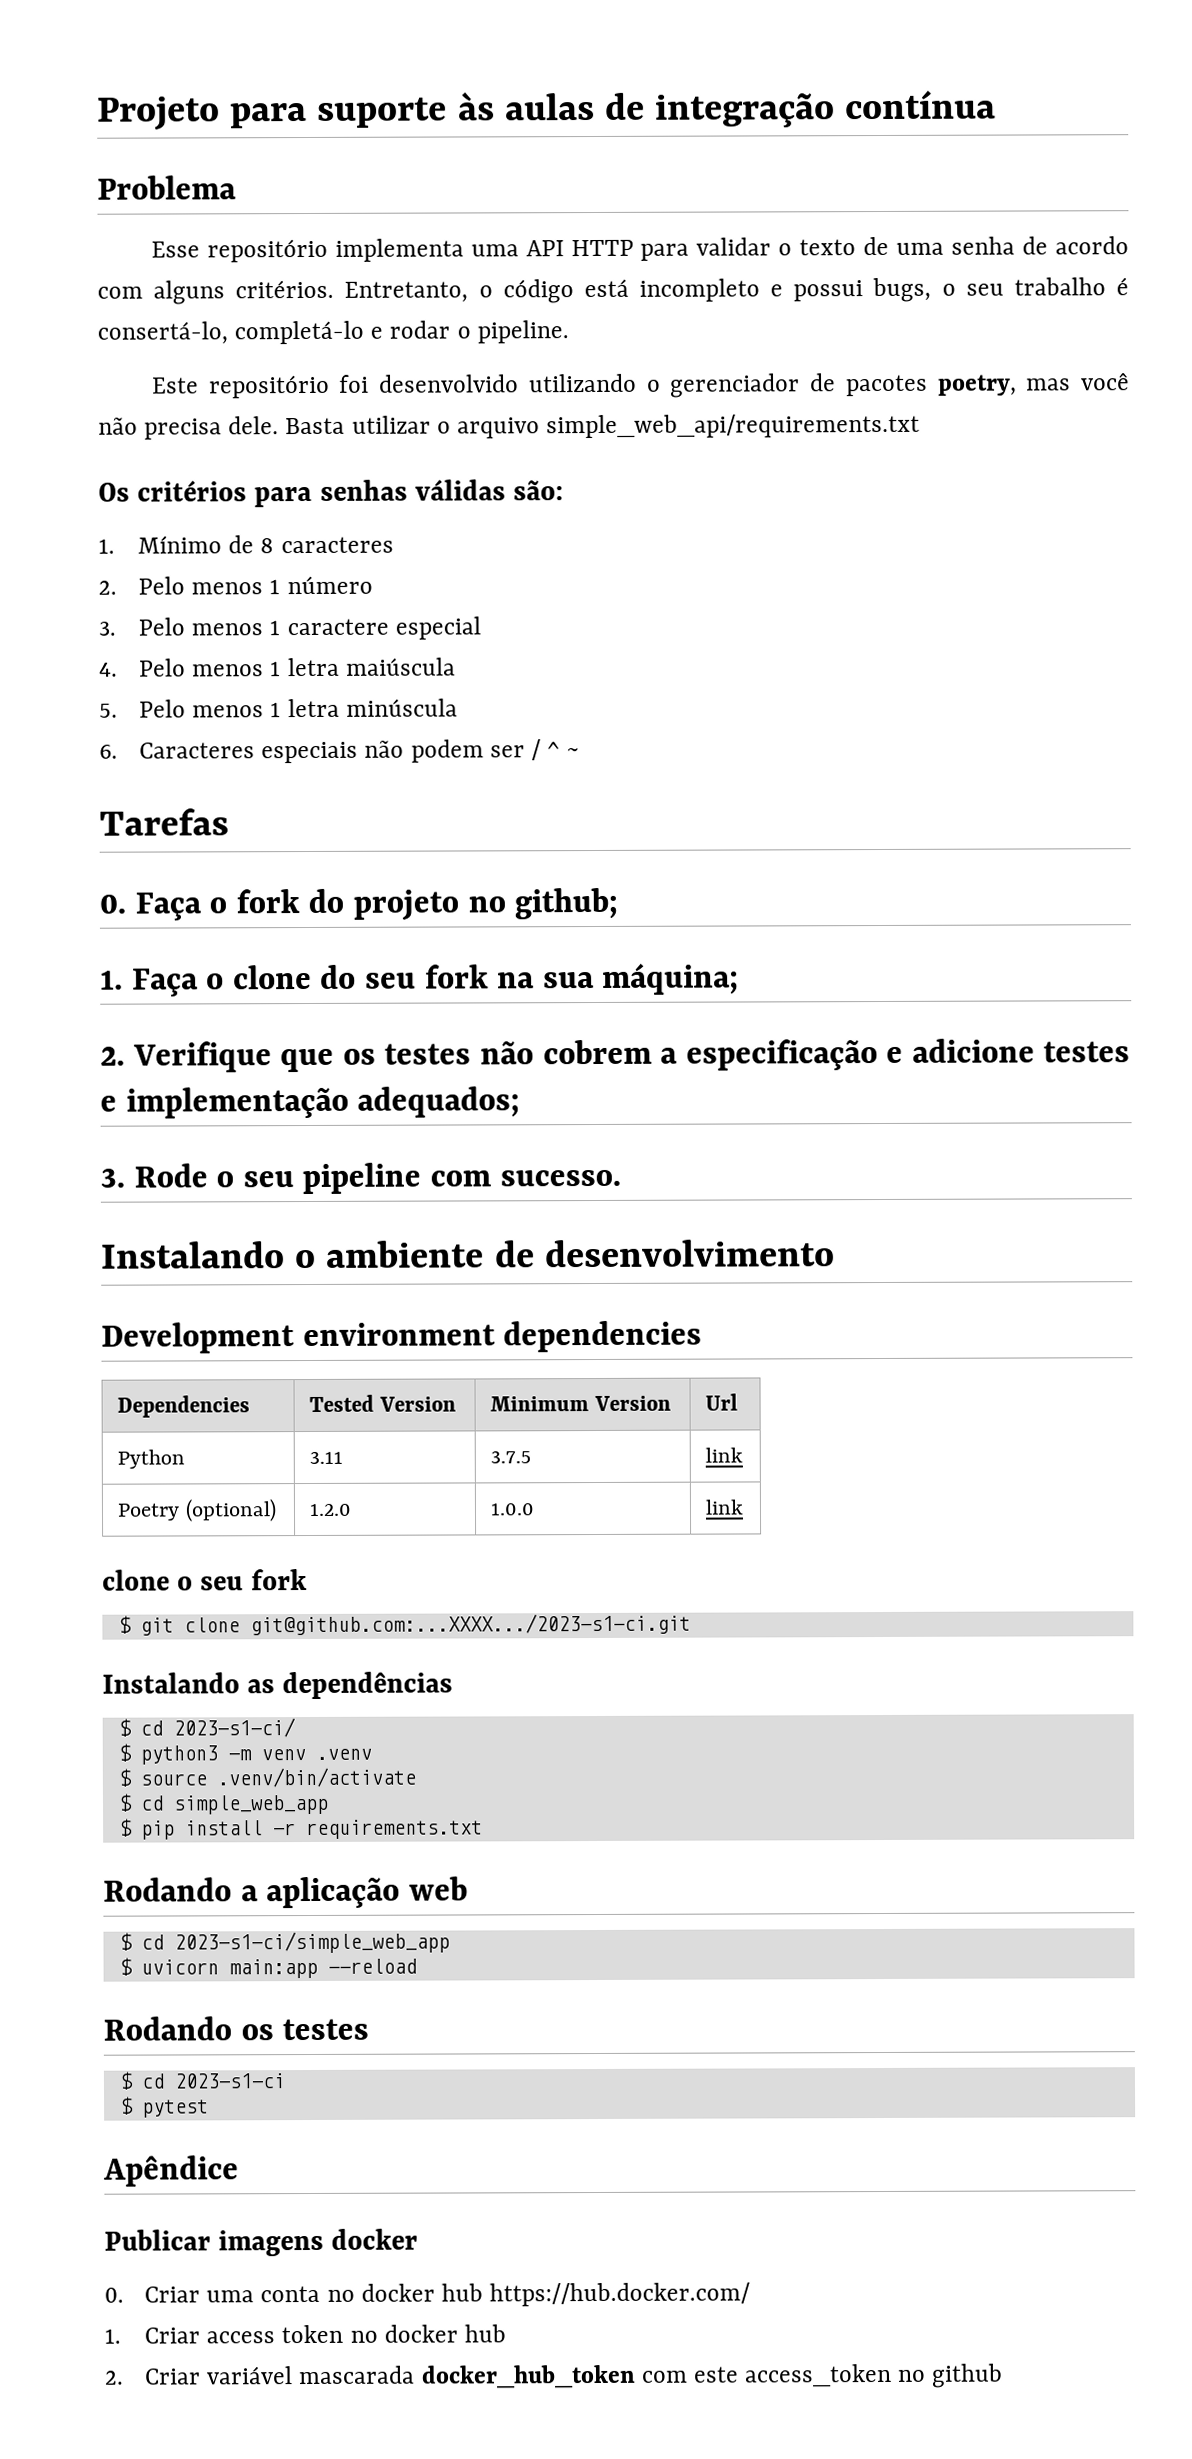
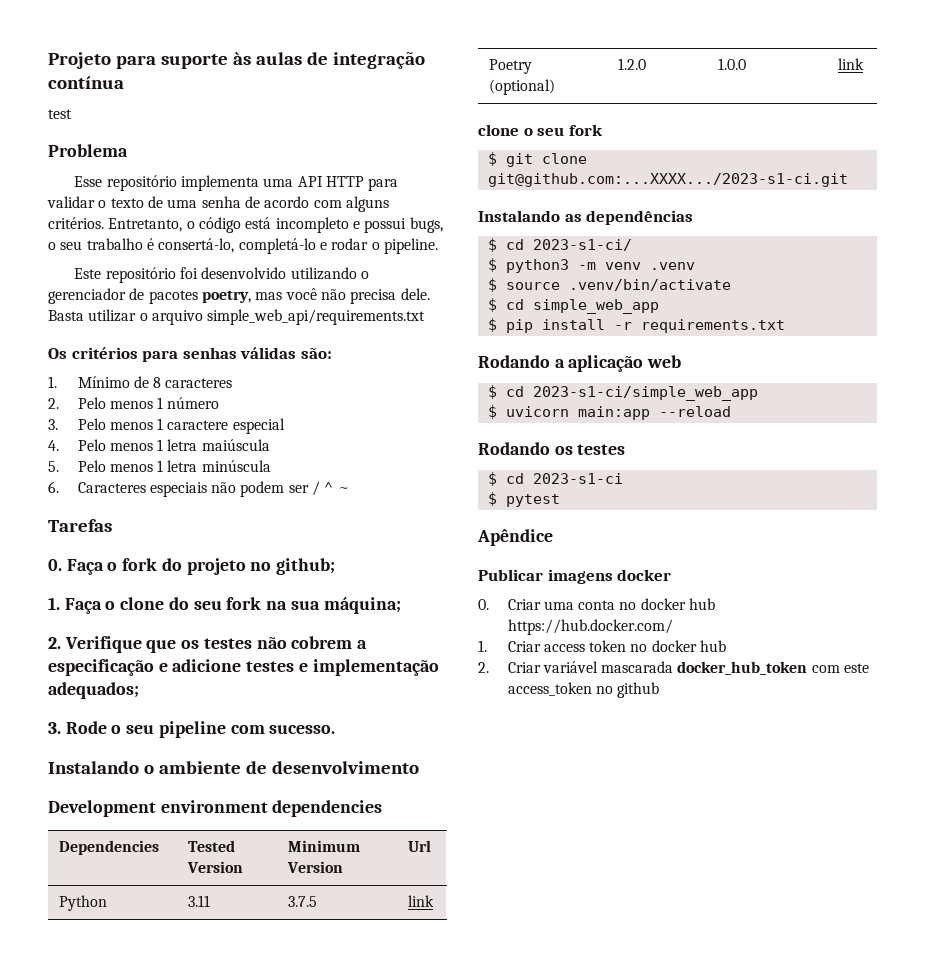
+ test

